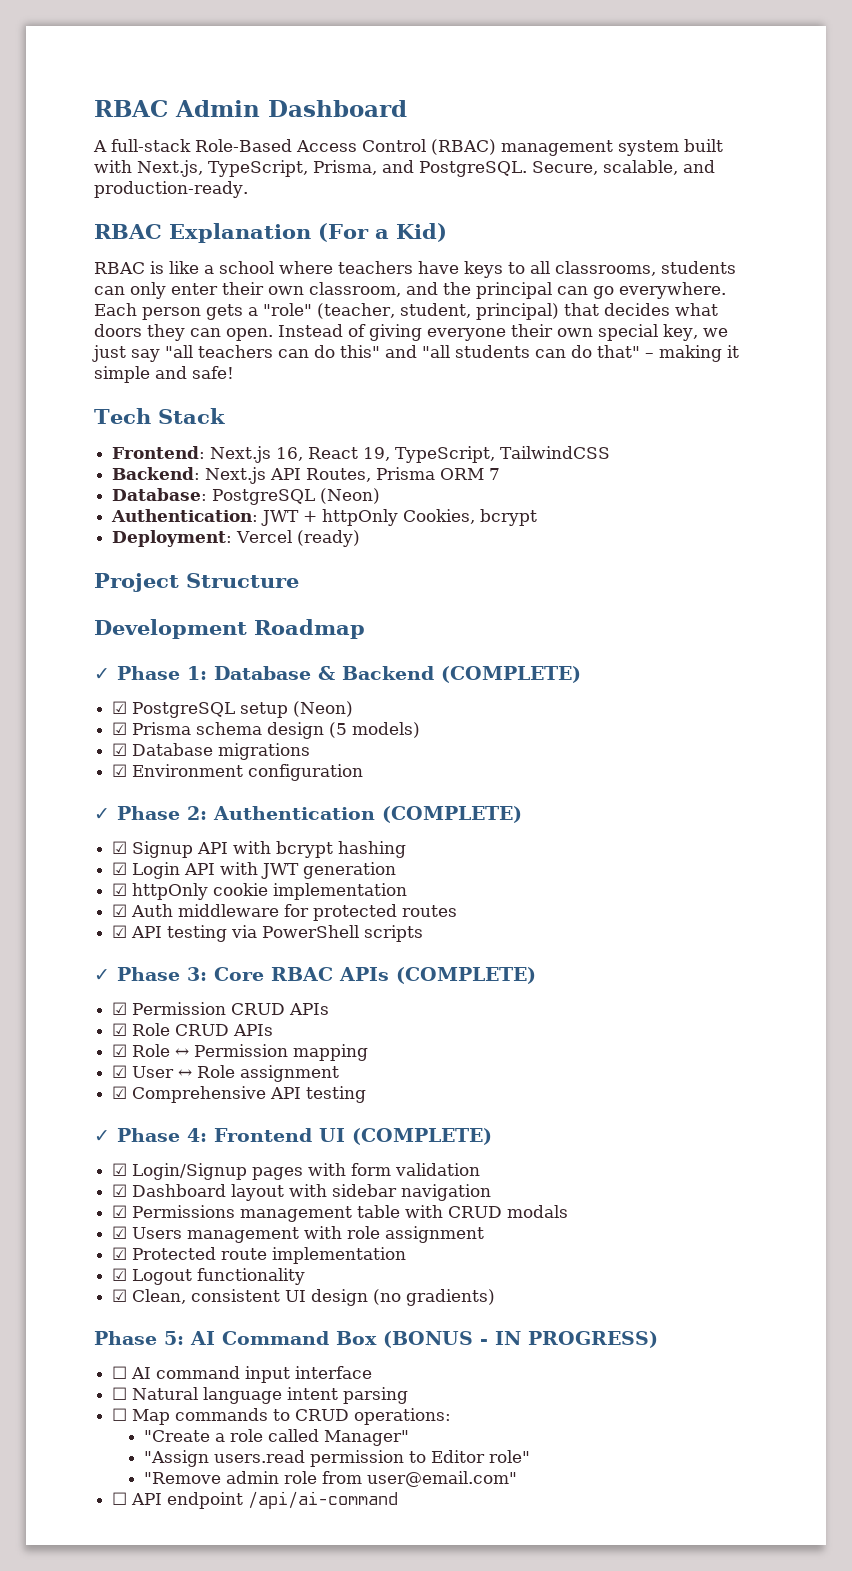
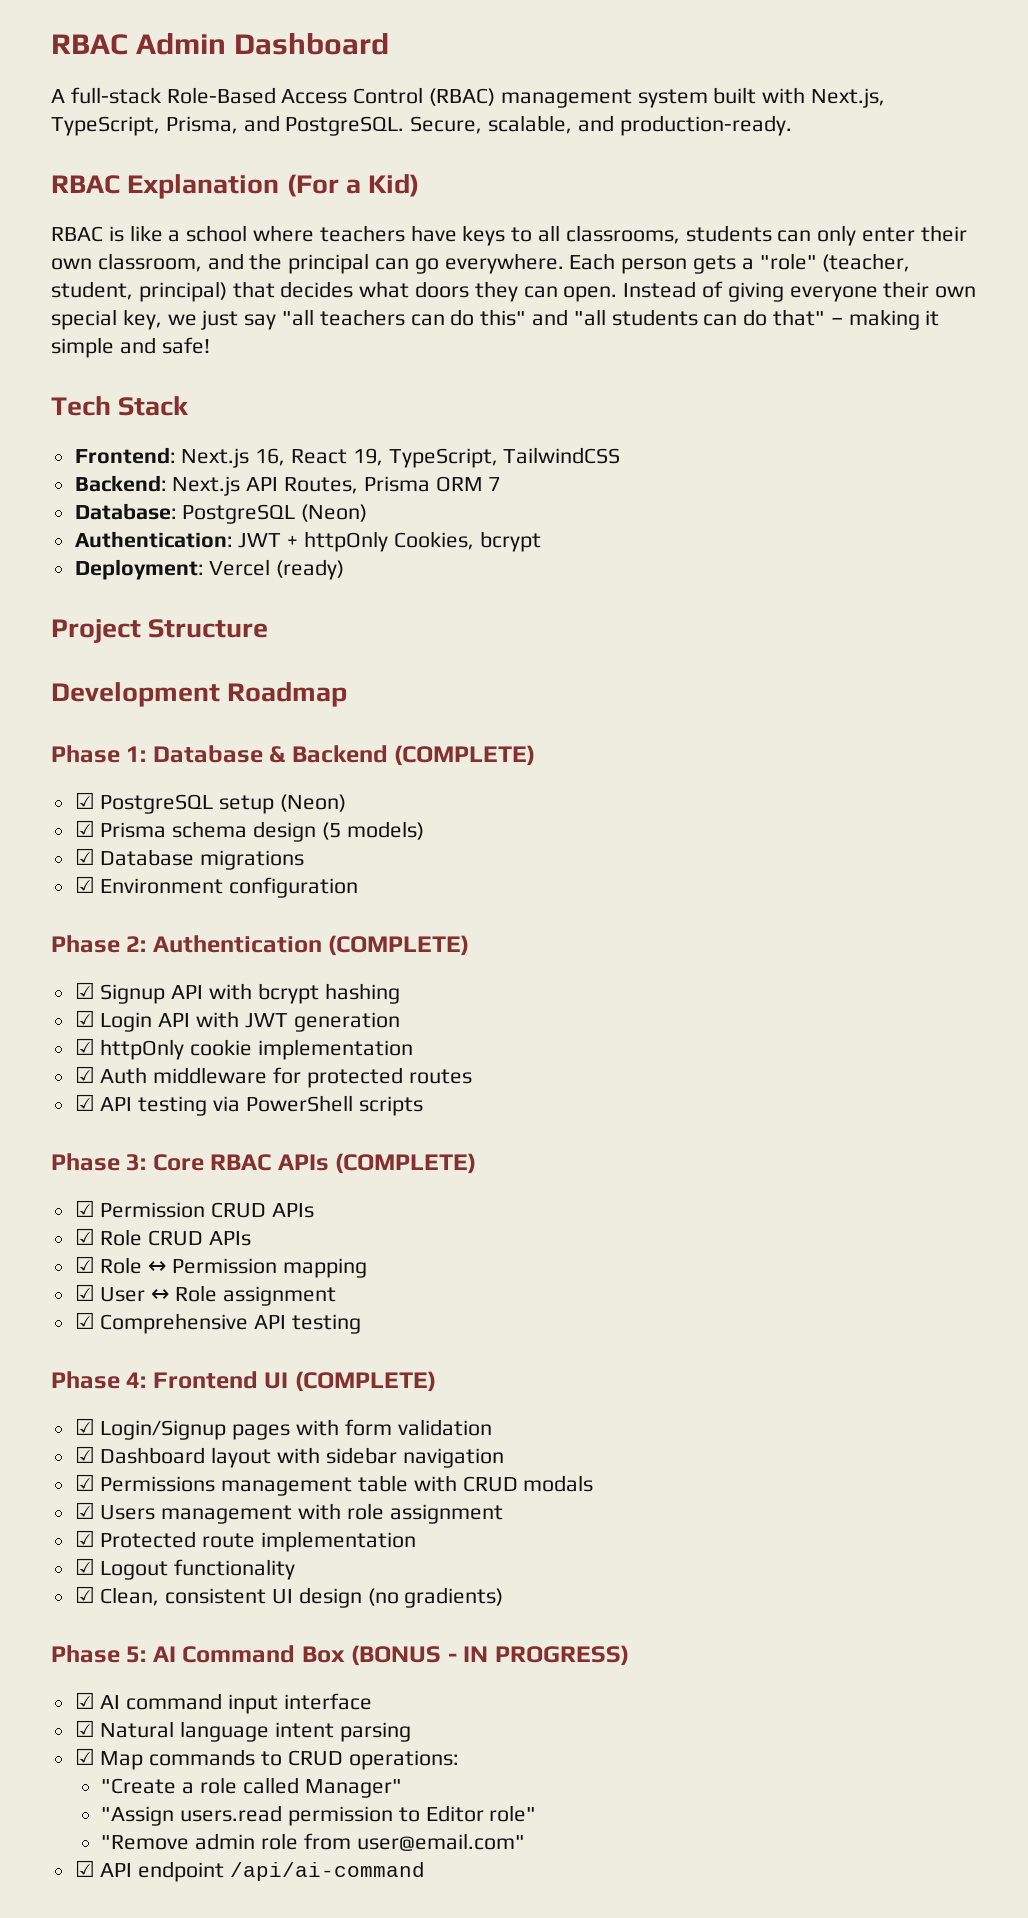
- ✓ Phase 1: Database & Backend (COMPLETE)
+ Phase 1: Database & Backend (COMPLETE)
- ✓ Phase 2: Authentication (COMPLETE)
+ Phase 2: Authentication (COMPLETE)
- ✓ Phase 3: Core RBAC APIs (COMPLETE)
+ Phase 3: Core RBAC APIs (COMPLETE)
- ✓ Phase 4: Frontend UI (COMPLETE)
+ Phase 4: Frontend UI (COMPLETE)
- ☐ AI command input interface
+ ☑ AI command input interface
- ☐ Natural language intent parsing
+ ☑ Natural language intent parsing
- ☐ Map commands to CRUD operations:
+ ☑ Map commands to CRUD operations:
- ☐ API endpoint /api/ai-command
+ ☑ API endpoint /api/ai-command

